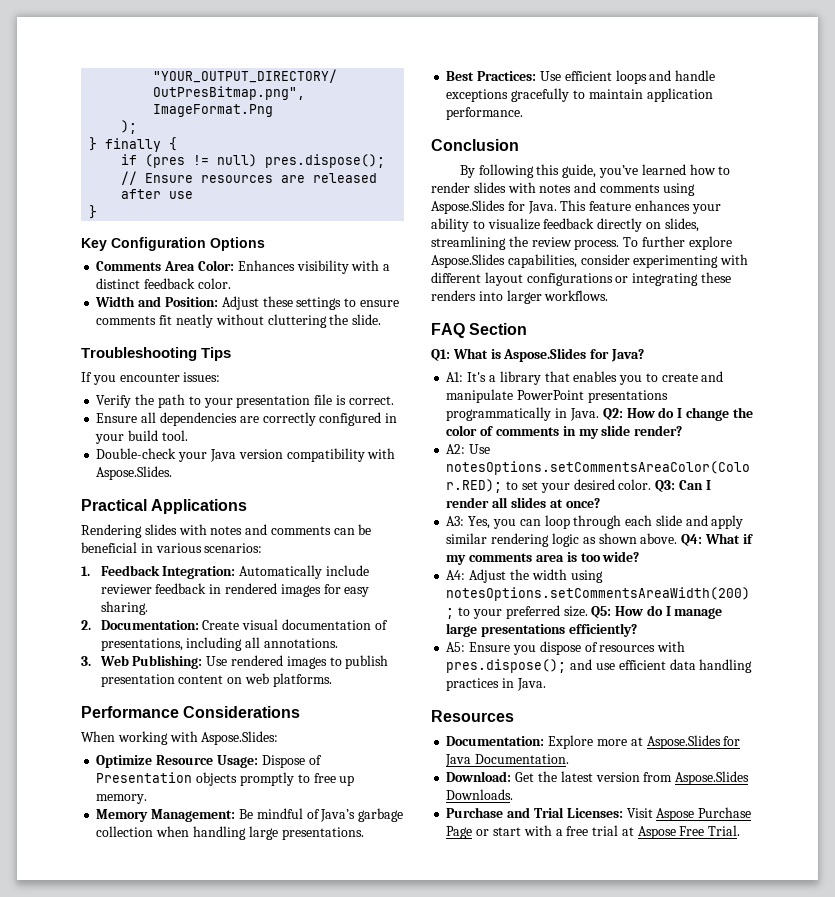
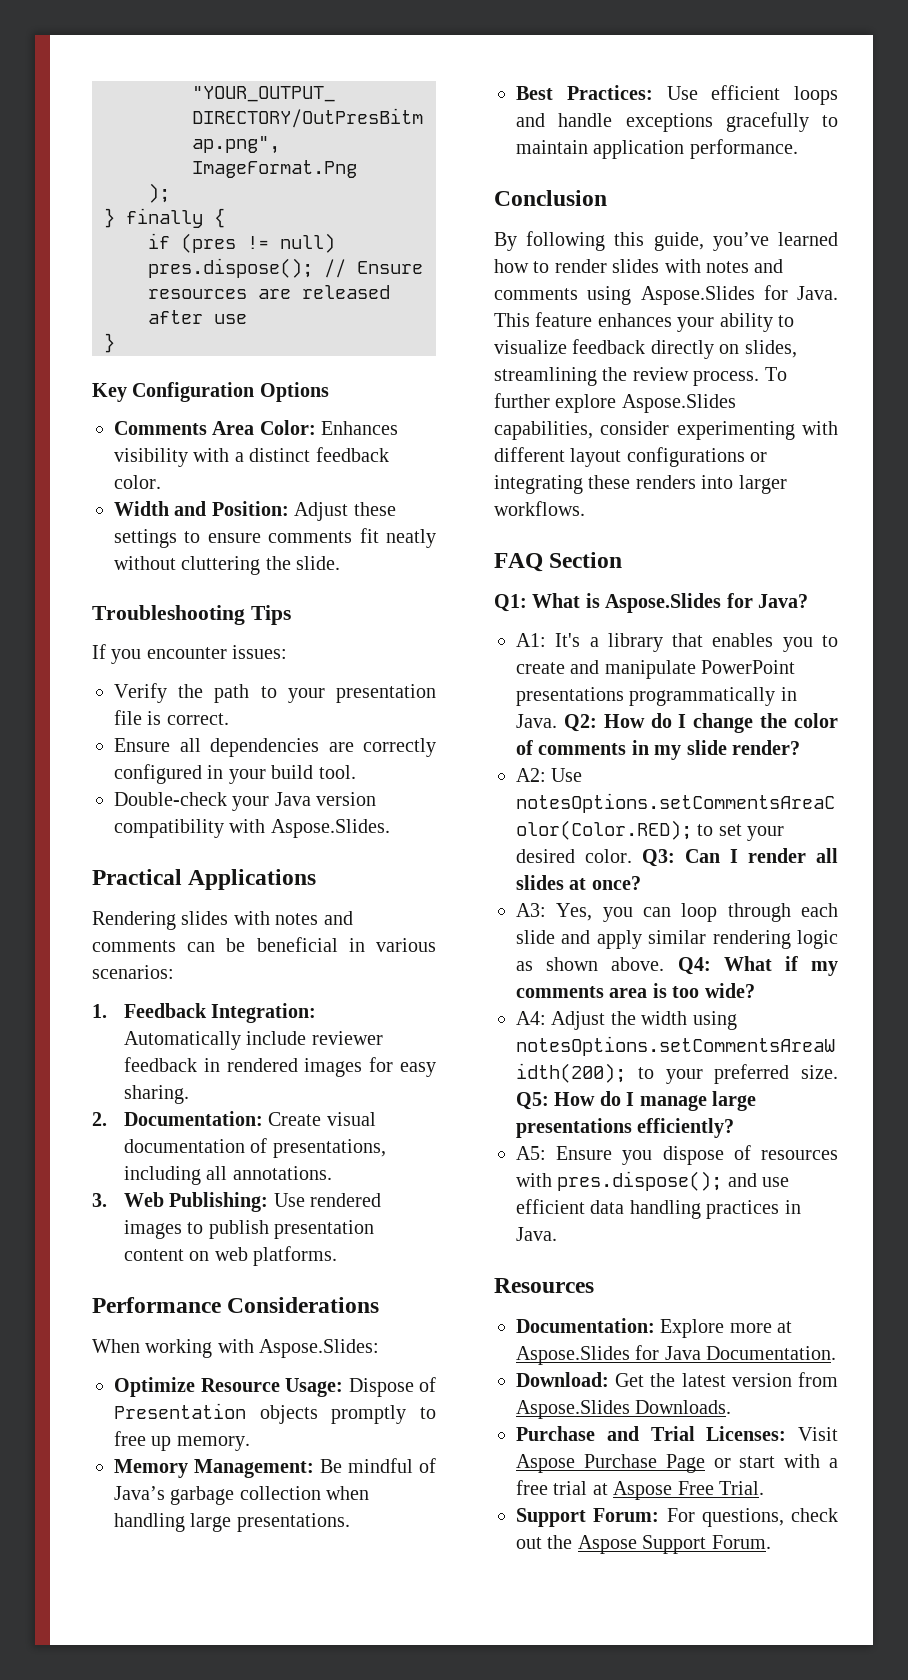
+ Support Forum: For questions, check out the Aspose Support Forum.

